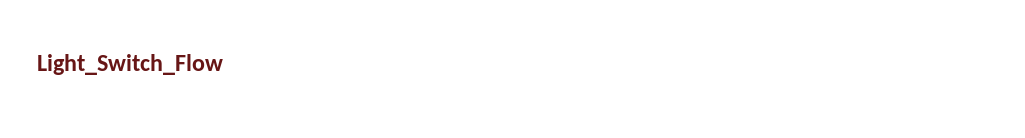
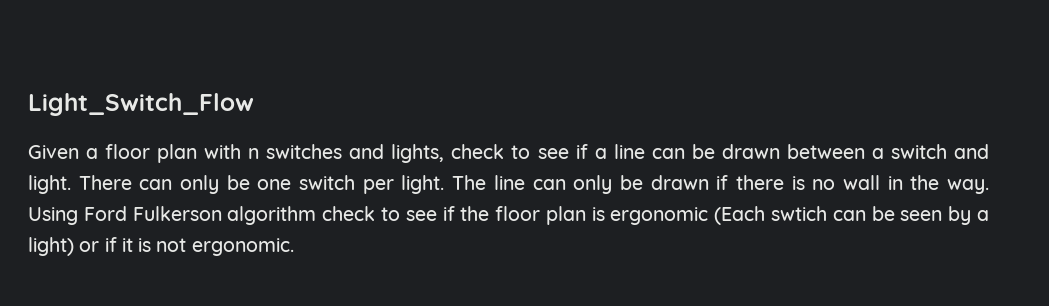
+ Given a floor plan with n switches and lights, check to see if a line can be drawn between a switch and light. There can only be one switch per light. The line can only be drawn if there is no wall in the way. Using Ford Fulkerson algorithm check to see if the floor plan is ergonomic (Each swtich can be seen by a light) or if it is not ergonomic.

